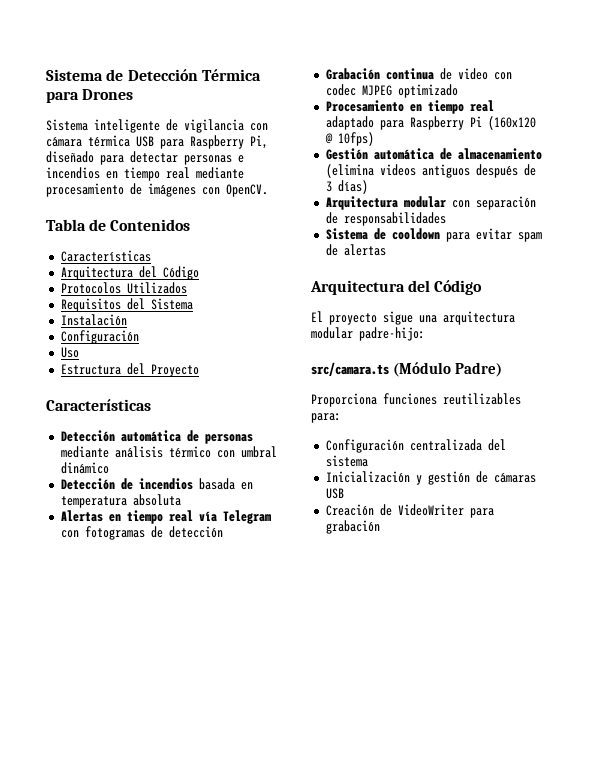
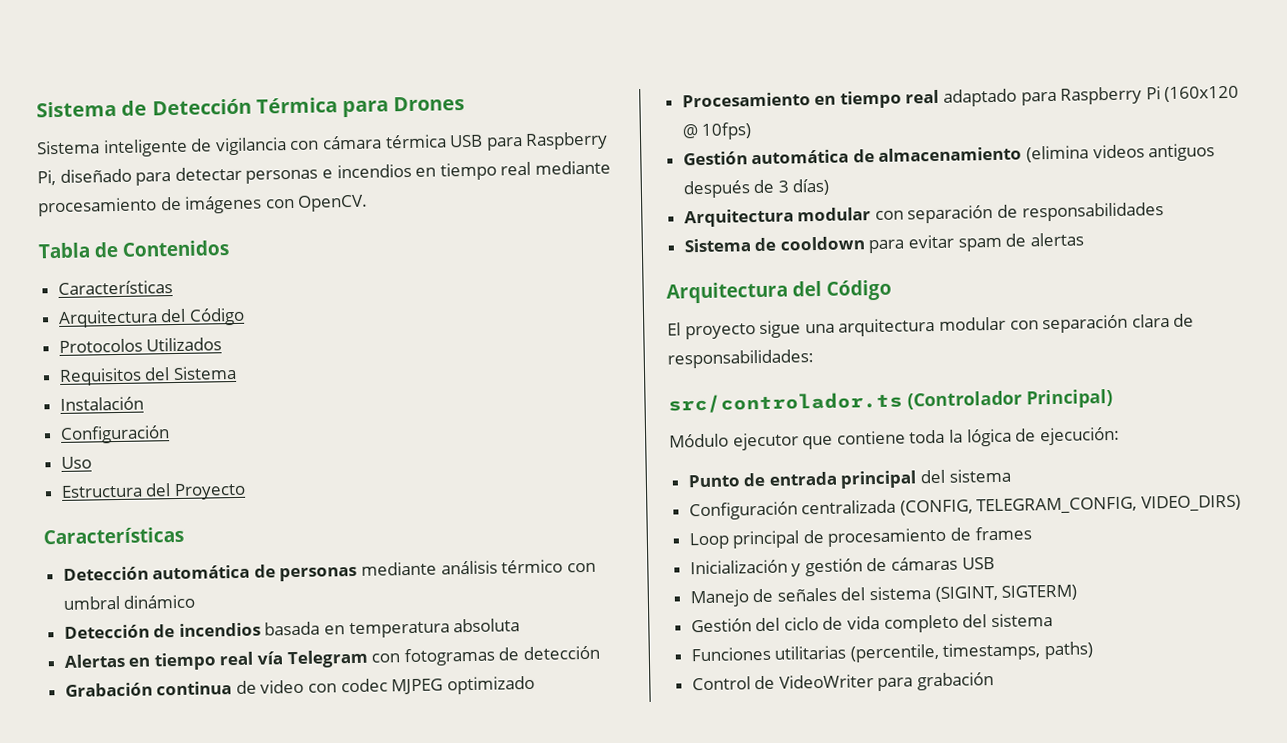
- El proyecto sigue una arquitectura modular padre-hijo:
- src/camara.ts (Módulo Padre)
- Proporciona funciones reutilizables para:
- Configuración centralizada del sistema
+ El proyecto sigue una arquitectura modular con separación clara de responsabilidades:
+ src/controlador.ts (Controlador Principal)
+ Módulo ejecutor que contiene toda la lógica de ejecución:
+ Punto de entrada principal del sistema
+ Configuración centralizada (CONFIG, TELEGRAM_CONFIG, VIDEO_DIRS)
+ Loop principal de procesamiento de frames
- Creación de VideoWriter para grabación
+ Manejo de señales del sistema (SIGINT, SIGTERM)
+ Gestión del ciclo de vida completo del sistema
+ Funciones utilitarias (percentile, timestamps, paths)
+ Control de VideoWriter para grabación

